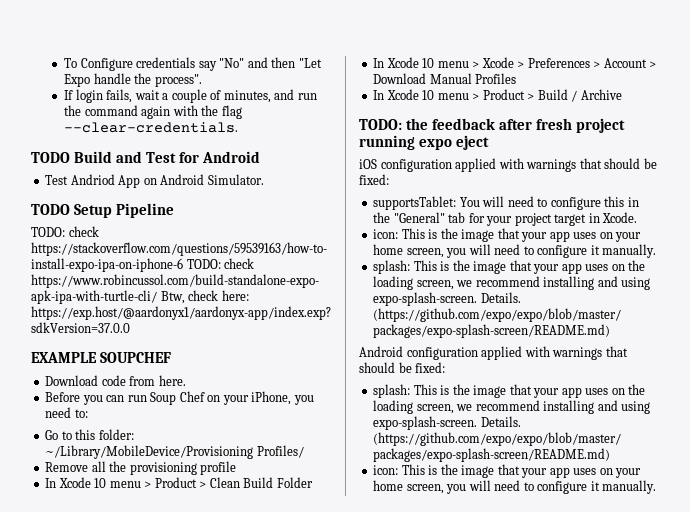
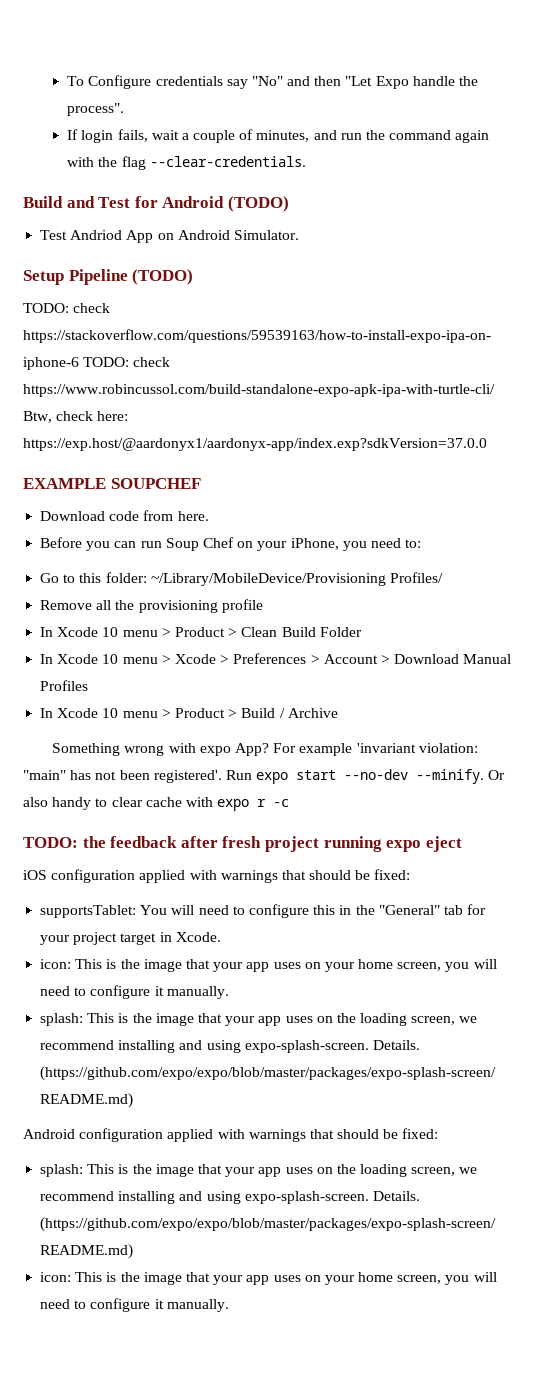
- TODO Build and Test for Android
+ Build and Test for Android (TODO)
- TODO Setup Pipeline
+ Setup Pipeline (TODO)
+ Something wrong with expo App? For example 'invariant violation: "main" has not been registered'. Run expo start --no-dev --minify. Or also handy to clear cache with expo r -c

